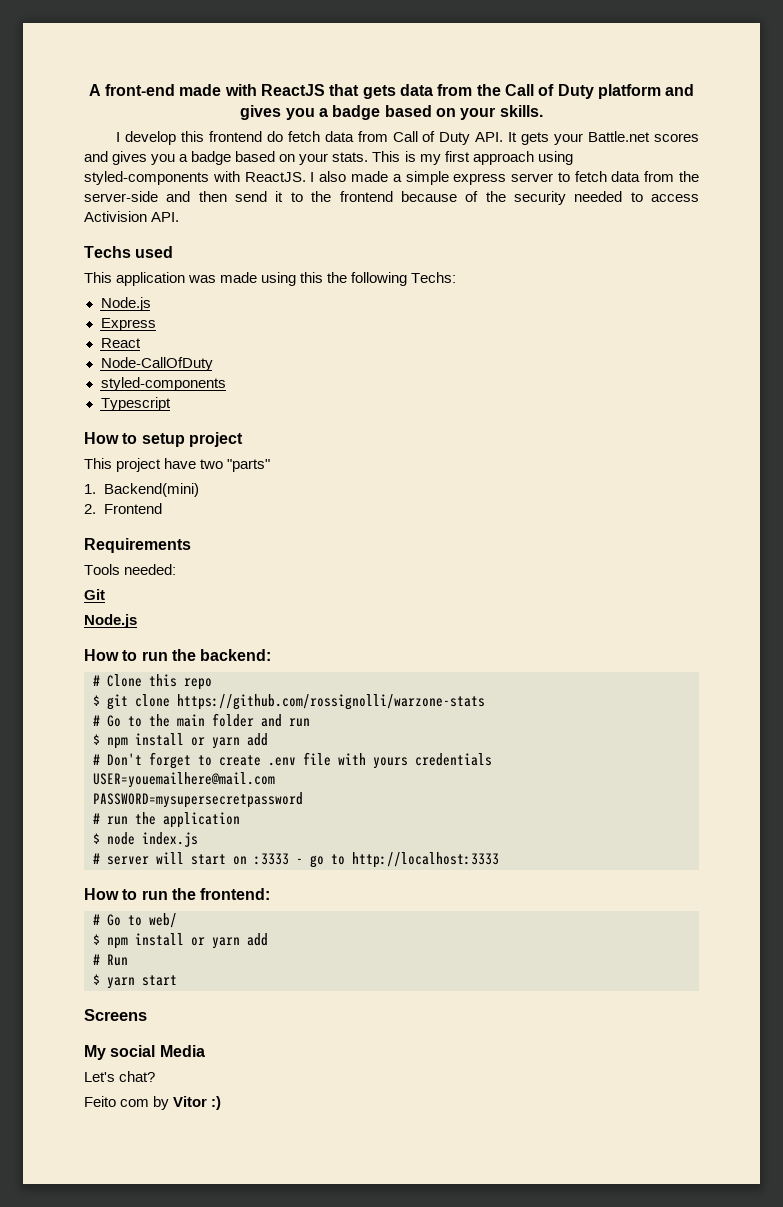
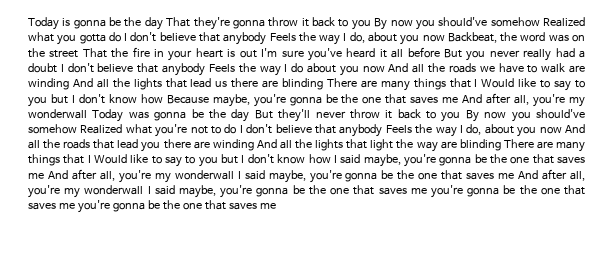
- A front-end made with ReactJS that gets data from the Call of Duty platform and gives you a badge based on your skills.
- I develop this frontend do fetch data from Call of Duty API. It gets your Battle.net scores and gives you a badge based on your stats. This is my first approach using styled-components with ReactJS. I also made a simple express server to fetch data from the server-side and then send it to the frontend because of the security needed to access Activision API.
- Techs used
- This application was made using this the following Techs:
- Node.js
- Express
- React
- Node-CallOfDuty
- styled-components
- Typescript
- How to setup project
- This project have two "parts"
- 1. Backend(mini)
- 2. Frontend
- Requirements
- Tools needed:
- Git
- Node.js
- How to run the backend:
- # Clone this repo
- $ git clone https://github.com/rossignolli/warzone-stats
- # Go to the main folder and run
- $ npm install or yarn add
- # Don't forget to create .env file with yours credentials
- USER=youemailhere@mail.com
- PASSWORD=mysupersecretpassword
- # run the application
- $ node index.js
- # server will start on :3333 - go to http://localhost:3333
- How to run the frontend:
- # Go to web/
- $ npm install or yarn add
- # Run
- $ yarn start
- Screens
- My social Media
- Let's chat?
- Feito com by Vitor :)
+ Today is gonna be the day That they're gonna throw it back to you By now you should've somehow Realized what you gotta do I don't believe that anybody Feels the way I do, about you now Backbeat, the word was on the street That the fire in your heart is out I'm sure you've heard it all before But you never really had a doubt I don't believe that anybody Feels the way I do about you now And all the roads we have to walk are winding And all the lights that lead us there are blinding There are many things that I Would like to say to you but I don't know how Because maybe, you're gonna be the one that saves me And after all, you're my wonderwall Today was gonna be the day But they'll never throw it back to you By now you should've somehow Realized what you're not to do I don't believe that anybody Feels the way I do, about you now And all the roads that lead you there are winding And all the lights that light the way are blinding There are many things that I Would like to say to you but I don't know how I said maybe, you're gonna be the one that saves me And after all, you're my wonderwall I said maybe, you're gonna be the one that saves me And after all, you're my wonderwall I said maybe, you're gonna be the one that saves me you're gonna be the one that saves me you're gonna be the one that saves me

